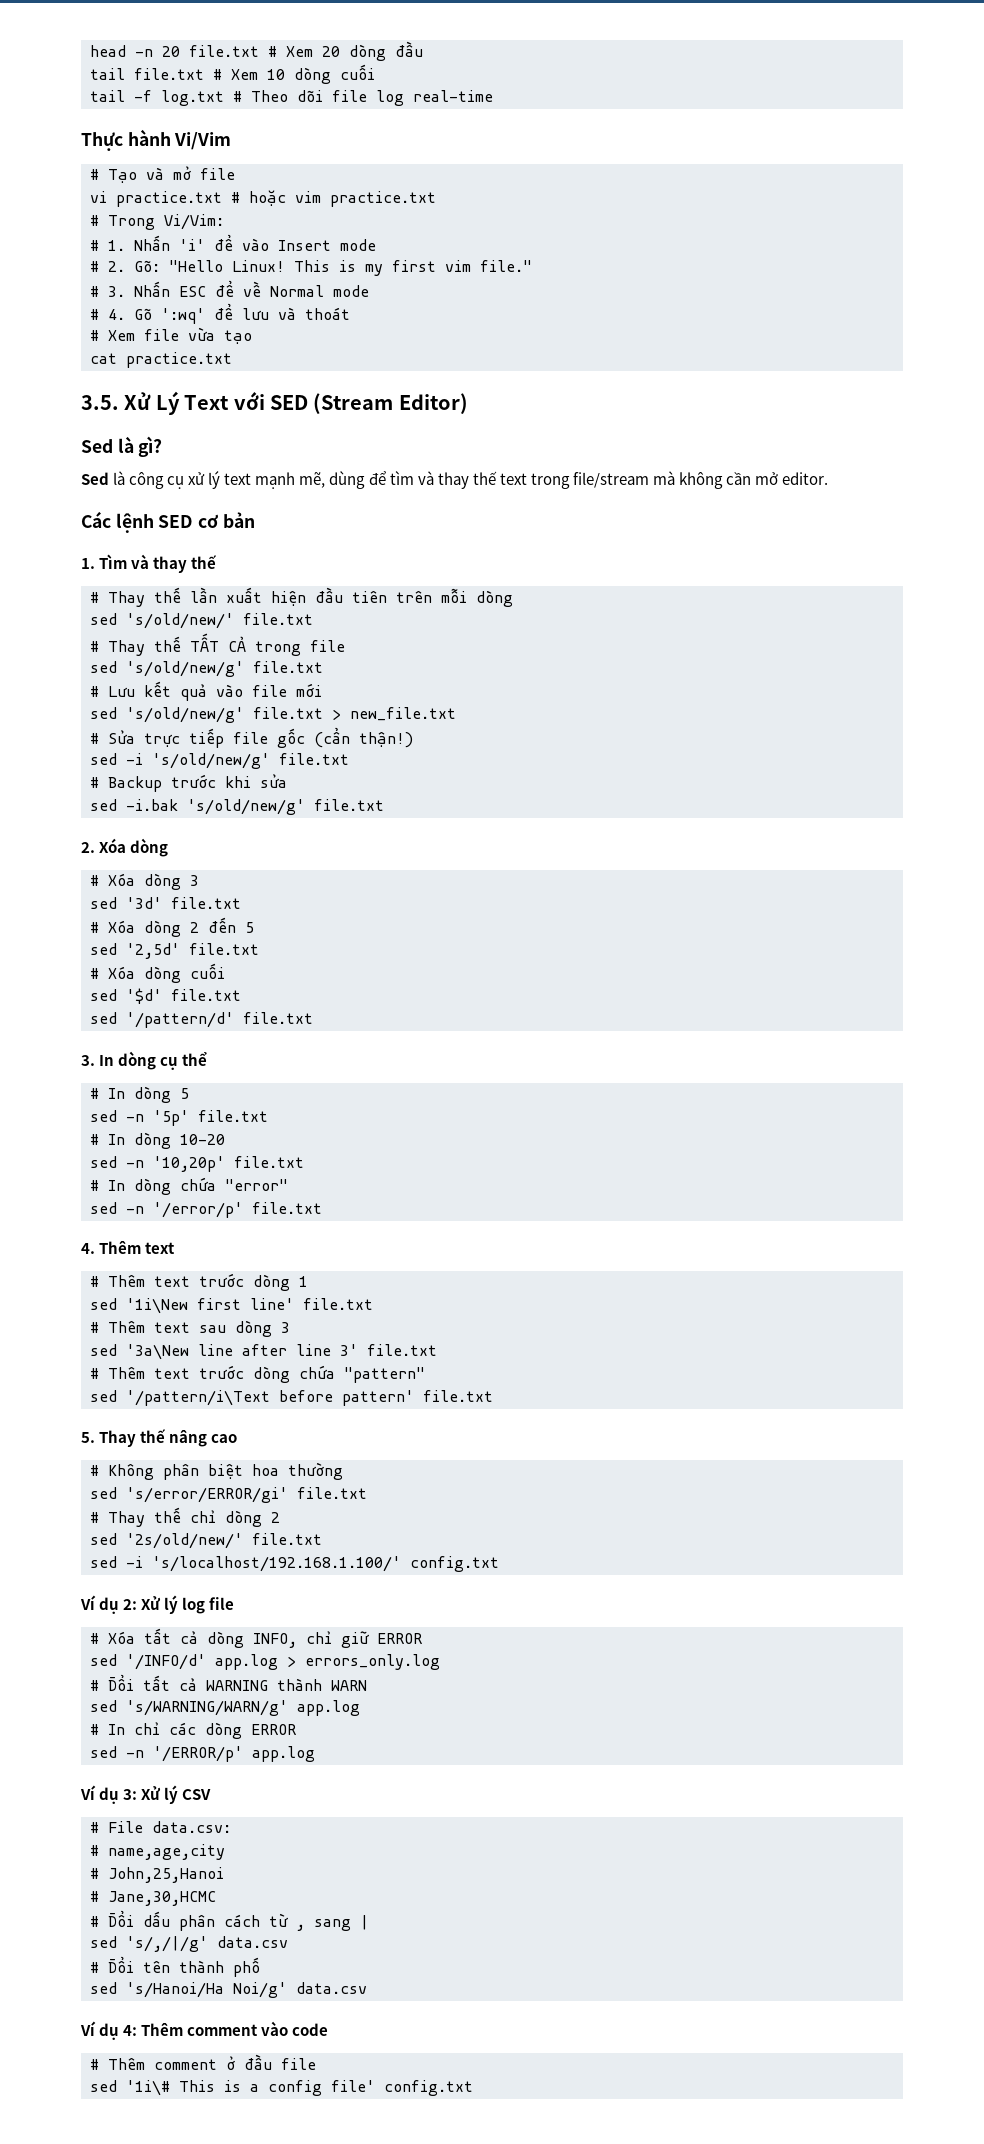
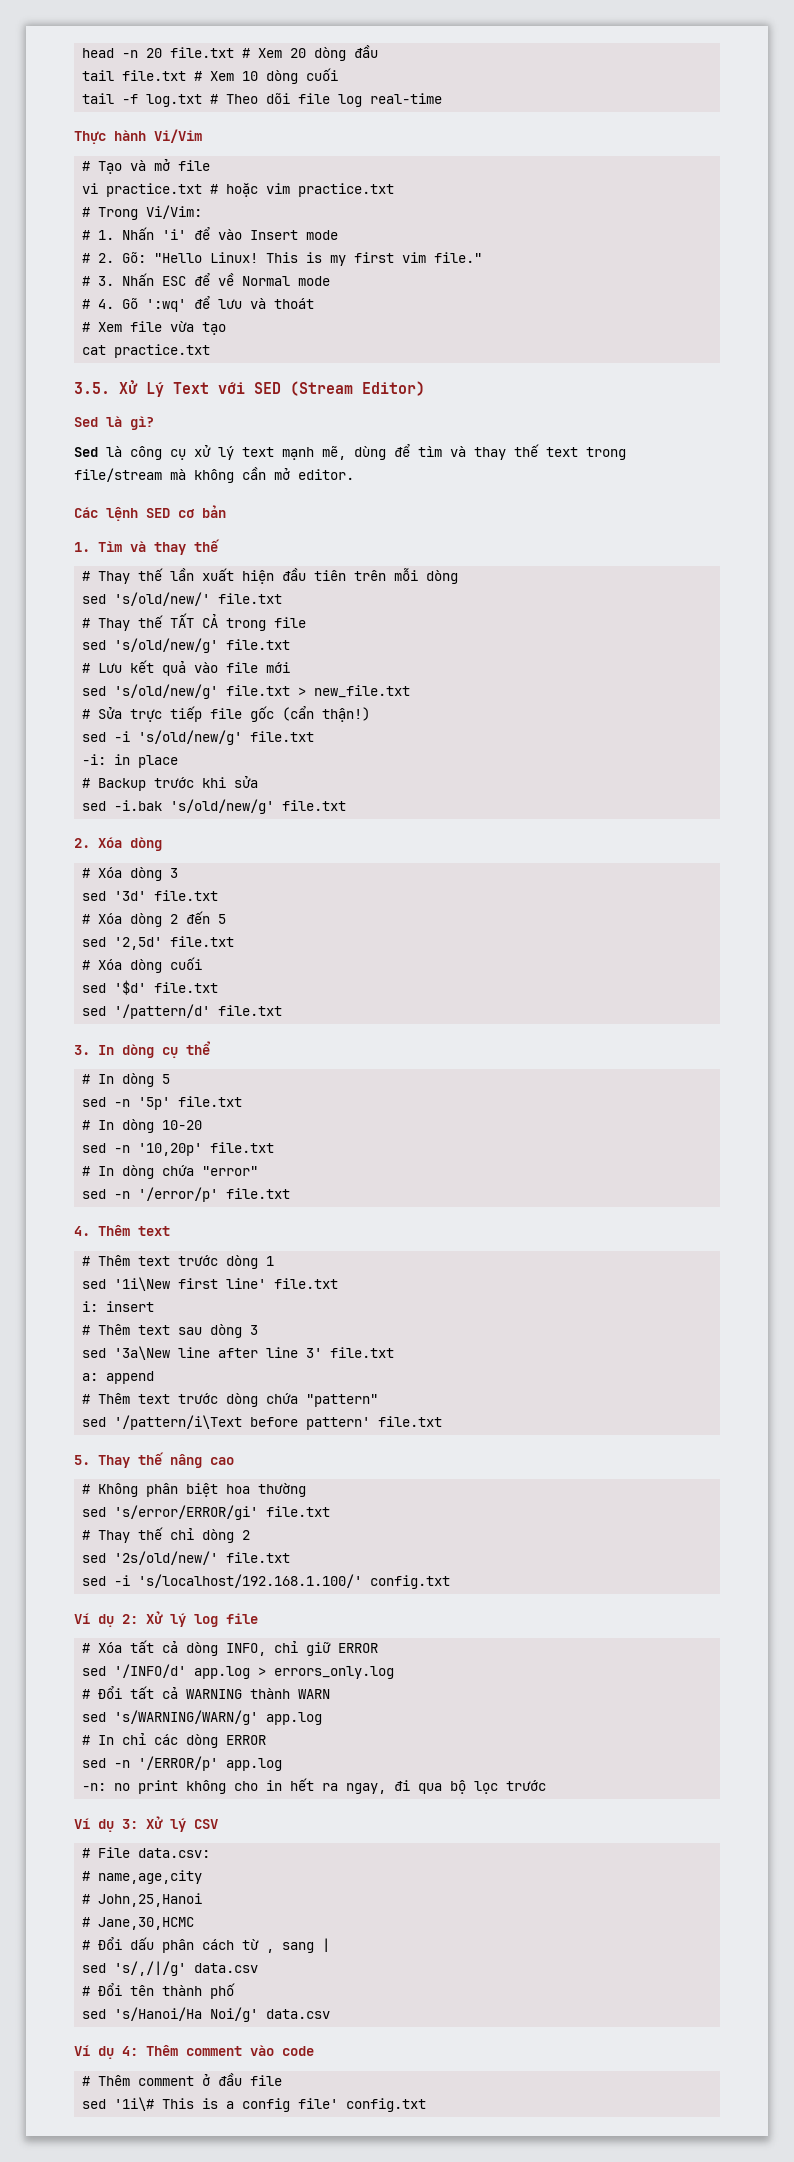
+ -i: in place
+ i: insert
+ a: append
+ -n: no print không cho in hết ra ngay, đi qua bộ lọc trước

